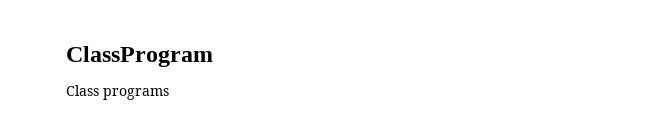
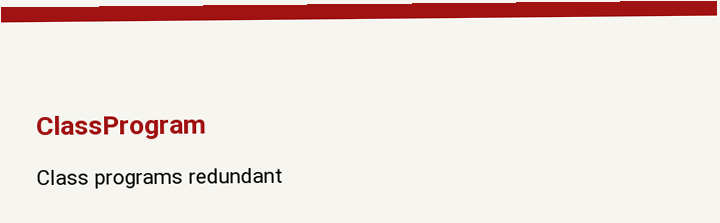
- Class programs
+ Class programs redundant

